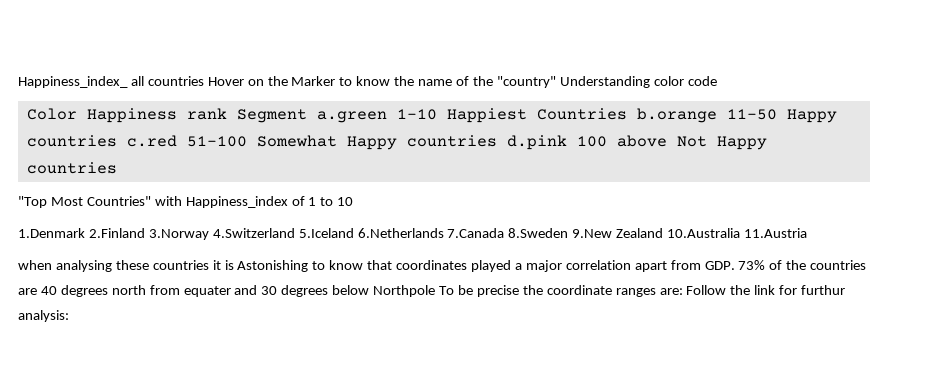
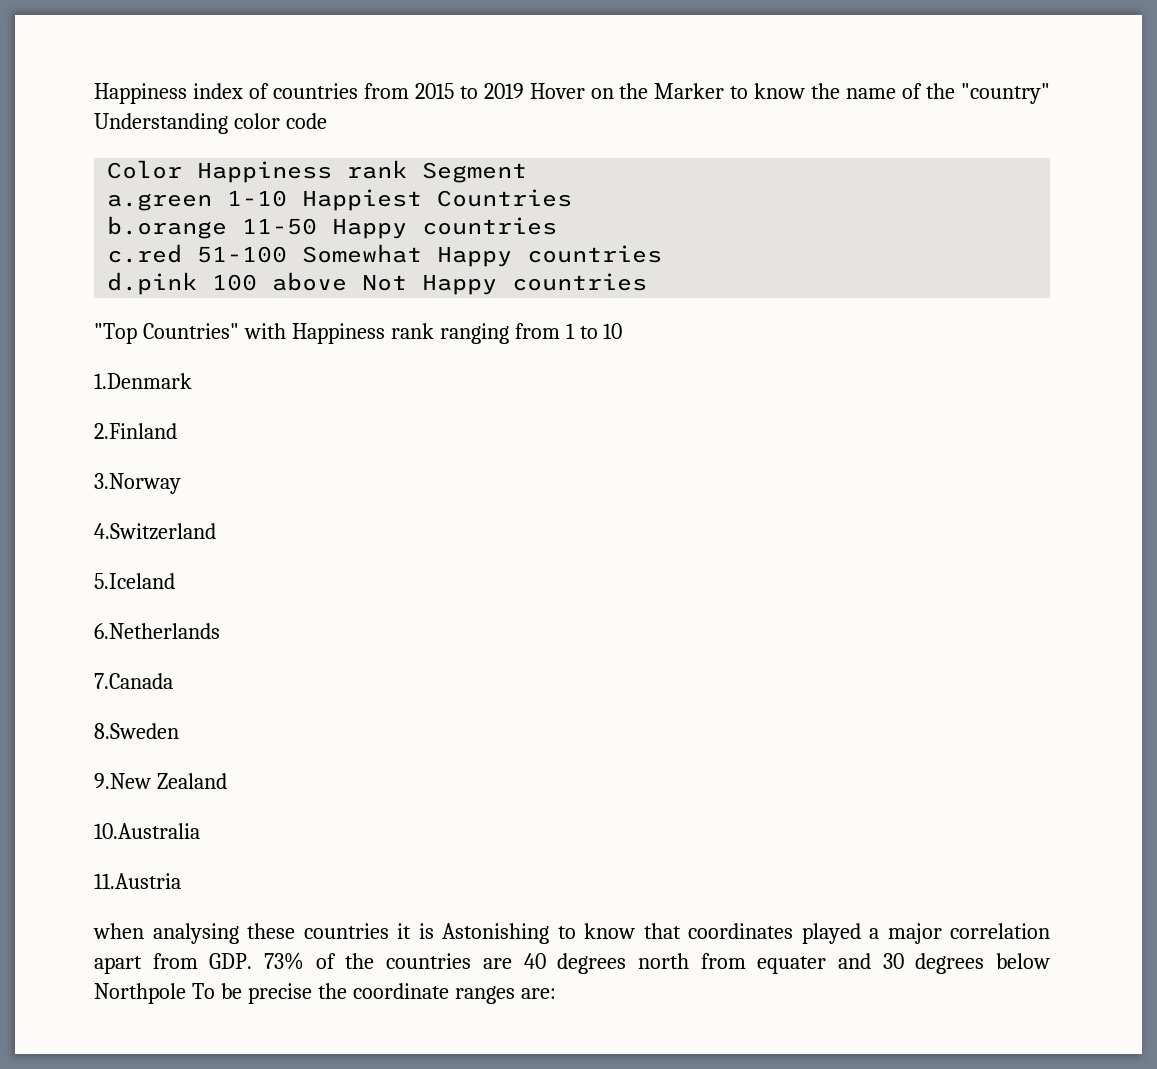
- Happiness_index_ all countries Hover on the Marker to know the name of the "country" Understanding color code
+ Happiness index of countries from 2015 to 2019 Hover on the Marker to know the name of the "country" Understanding color code
- Color Happiness rank Segment a.green 1-10 Happiest Countries b.orange 11-50 Happy countries c.red 51-100 Somewhat Happy countries d.pink 100 above Not Happy countries
+ Color Happiness rank Segment
+ a.green 1-10 Happiest Countries
+ b.orange 11-50 Happy countries
+ c.red 51-100 Somewhat Happy countries
+ d.pink 100 above Not Happy countries
- "Top Most Countries" with Happiness_index of 1 to 10
+ "Top Countries" with Happiness rank ranging from 1 to 10
- 1.Denmark 2.Finland 3.Norway 4.Switzerland 5.Iceland 6.Netherlands 7.Canada 8.Sweden 9.New Zealand 10.Australia 11.Austria
+ 1.Denmark
+ 2.Finland
+ 3.Norway
+ 4.Switzerland
+ 5.Iceland
+ 6.Netherlands
+ 7.Canada
+ 8.Sweden
+ 9.New Zealand
+ 10.Australia
+ 11.Austria
- when analysing these countries it is Astonishing to know that coordinates played a major correlation apart from GDP. 73% of the countries are 40 degrees north from equater and 30 degrees below Northpole To be precise the coordinate ranges are: Follow the link for furthur analysis:
+ when analysing these countries it is Astonishing to know that coordinates played a major correlation apart from GDP. 73% of the countries are 40 degrees north from equater and 30 degrees below Northpole To be precise the coordinate ranges are:

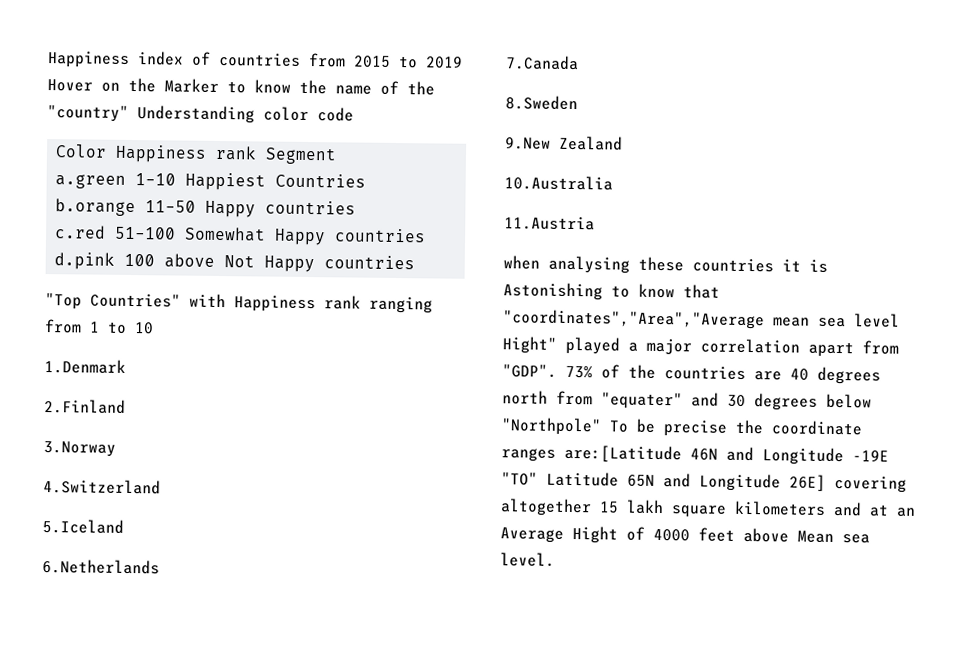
- when analysing these countries it is Astonishing to know that coordinates played a major correlation apart from GDP. 73% of the countries are 40 degrees north from equater and 30 degrees below Northpole To be precise the coordinate ranges are:
+ when analysing these countries it is Astonishing to know that "coordinates","Area","Average mean sea level Hight" played a major correlation apart from "GDP". 73% of the countries are 40 degrees north from "equater" and 30 degrees below "Northpole" To be precise the coordinate ranges are:[Latitude 46N and Longitude -19E "TO" Latitude 65N and Longitude 26E] covering altogether 15 lakh square kilometers and at an Average Hight of 4000 feet above Mean sea level.

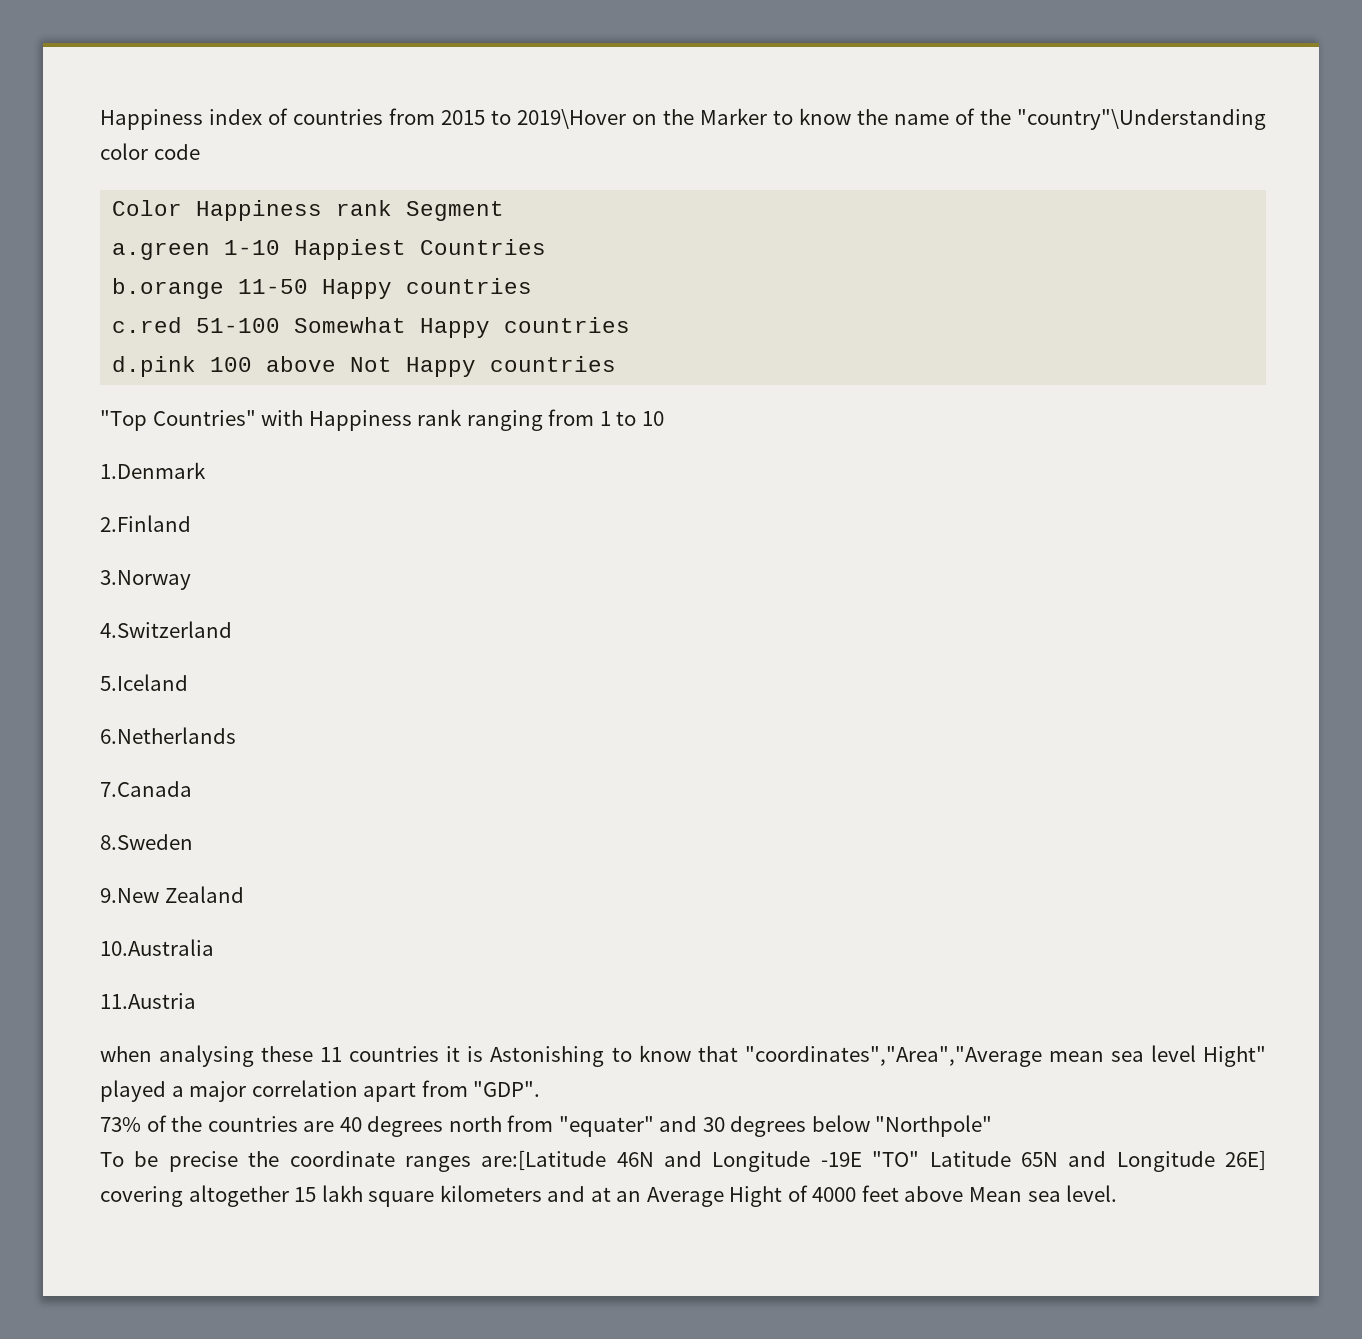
- Happiness index of countries from 2015 to 2019 Hover on the Marker to know the name of the "country" Understanding color code
+ Happiness index of countries from 2015 to 2019\Hover on the Marker to know the name of the "country"\Understanding color code
- when analysing these countries it is Astonishing to know that "coordinates","Area","Average mean sea level Hight" played a major correlation apart from "GDP". 73% of the countries are 40 degrees north from "equater" and 30 degrees below "Northpole" To be precise the coordinate ranges are:[Latitude 46N and Longitude -19E "TO" Latitude 65N and Longitude 26E] covering altogether 15 lakh square kilometers and at an Average Hight of 4000 feet above Mean sea level.
+ when analysing these 11 countries it is Astonishing to know that "coordinates","Area","Average mean sea level Hight" played a major correlation apart from "GDP".
+ 73% of the countries are 40 degrees north from "equater" and 30 degrees below "Northpole"
+ To be precise the coordinate ranges are:[Latitude 46N and Longitude -19E "TO" Latitude 65N and Longitude 26E] covering altogether 15 lakh square kilometers and at an Average Hight of 4000 feet above Mean sea level.

